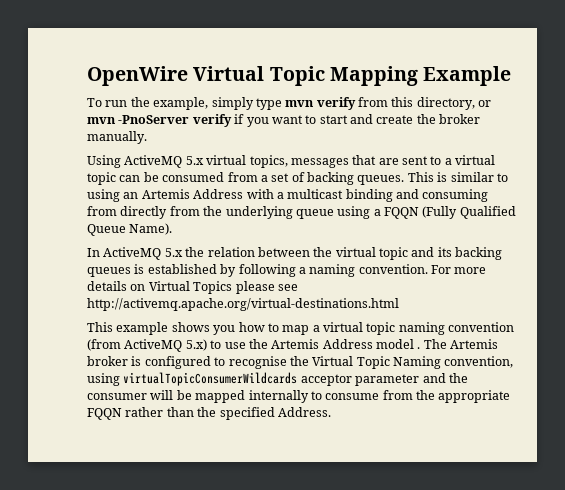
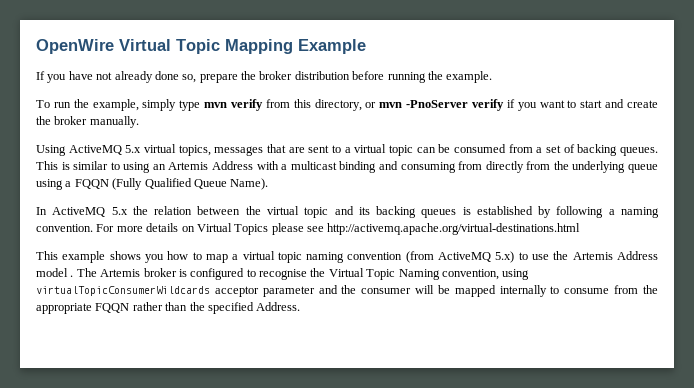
+ If you have not already done so, prepare the broker distribution before running the example.

